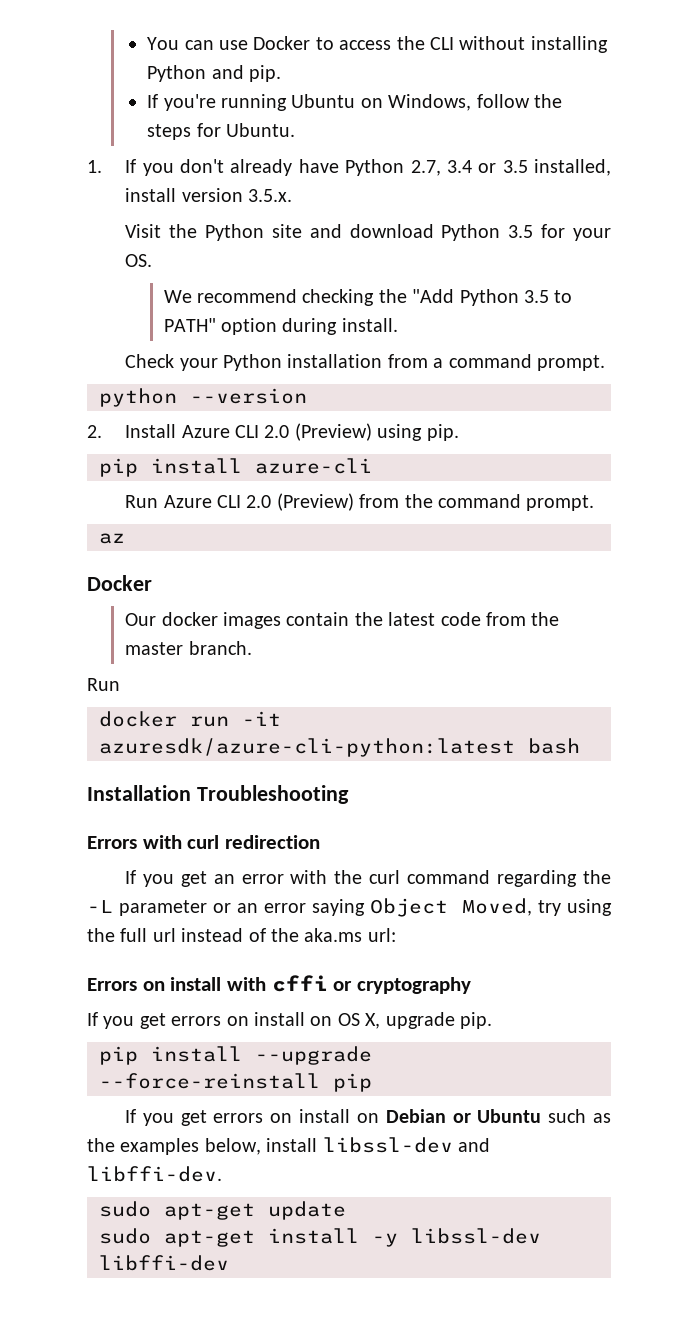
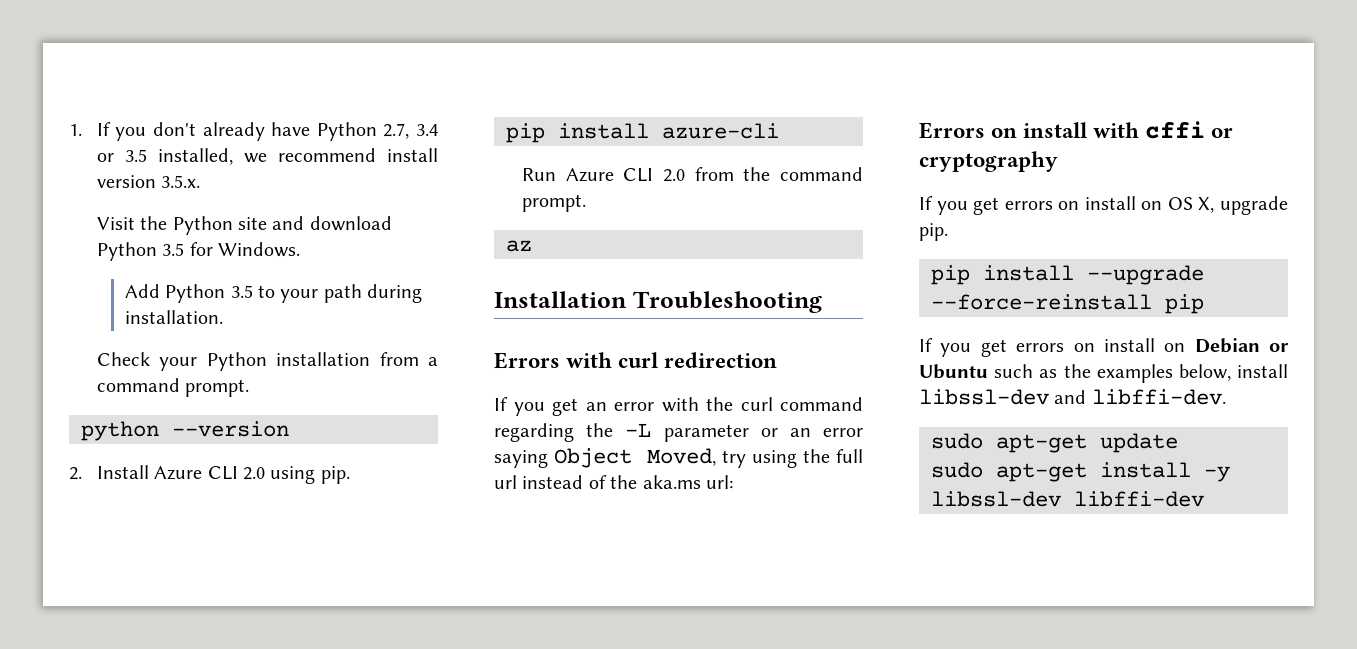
- You can use Docker to access the CLI without installing Python and pip.
- If you're running Ubuntu on Windows, follow the steps for Ubuntu.
- 1. If you don't already have Python 2.7, 3.4 or 3.5 installed, install version 3.5.x.
+ 1. If you don't already have Python 2.7, 3.4 or 3.5 installed, we recommend install version 3.5.x.
- Visit the Python site and download Python 3.5 for your OS.
- We recommend checking the "Add Python 3.5 to PATH" option during install.
+ Visit the Python site and download Python 3.5 for Windows.
+ Add Python 3.5 to your path during installation.
- 2. Install Azure CLI 2.0 (Preview) using pip.
+ 2. Install Azure CLI 2.0 using pip.
- Run Azure CLI 2.0 (Preview) from the command prompt.
+ Run Azure CLI 2.0 from the command prompt.
  az
- Docker
- Our docker images contain the latest code from the master branch.
- Run
- docker run -it azuresdk/azure-cli-python:latest bash

